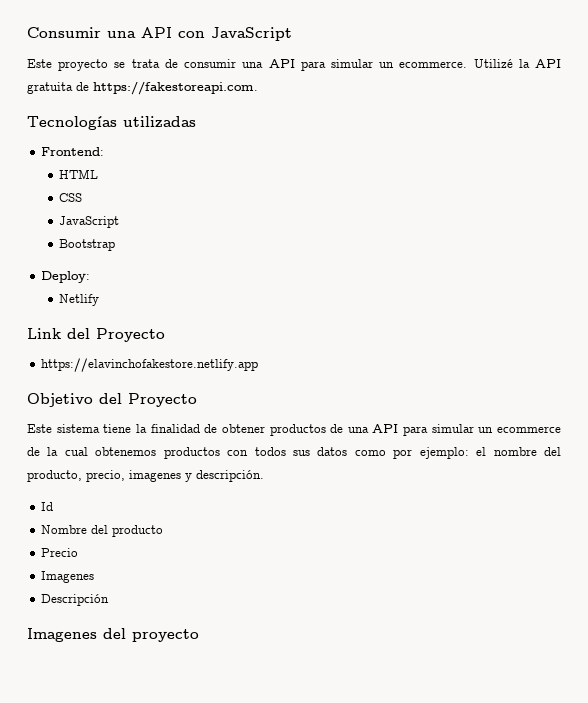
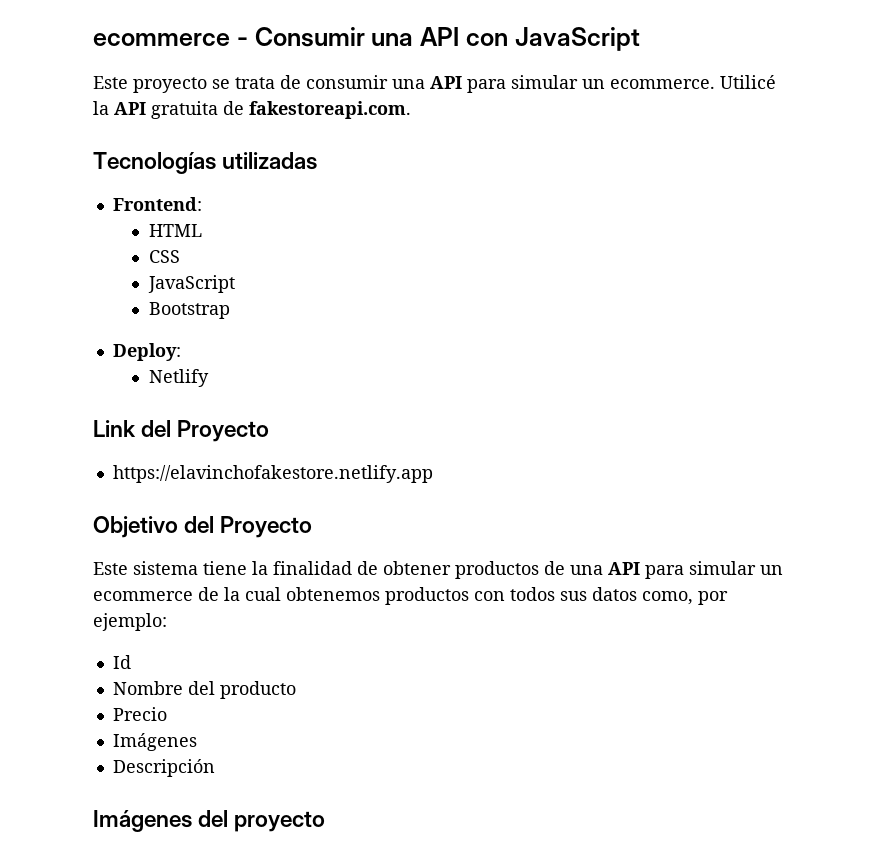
- Consumir una API con JavaScript
+ ecommerce - Consumir una API con JavaScript
- Utilizé la API gratuita de https://fakestoreapi.com.
+ Utilicé la API gratuita de fakestoreapi.com.
- Este sistema tiene la finalidad de obtener productos de una API para simular un ecommerce de la cual obtenemos productos con todos sus datos como por ejemplo: el nombre del producto, precio, imagenes y descripción.
+ Este sistema tiene la finalidad de obtener productos de una API para simular un ecommerce de la cual obtenemos productos con todos sus datos como, por ejemplo:
  Precio
- Imagenes
+ Imágenes
- Imagenes del proyecto
+ Imágenes del proyecto

